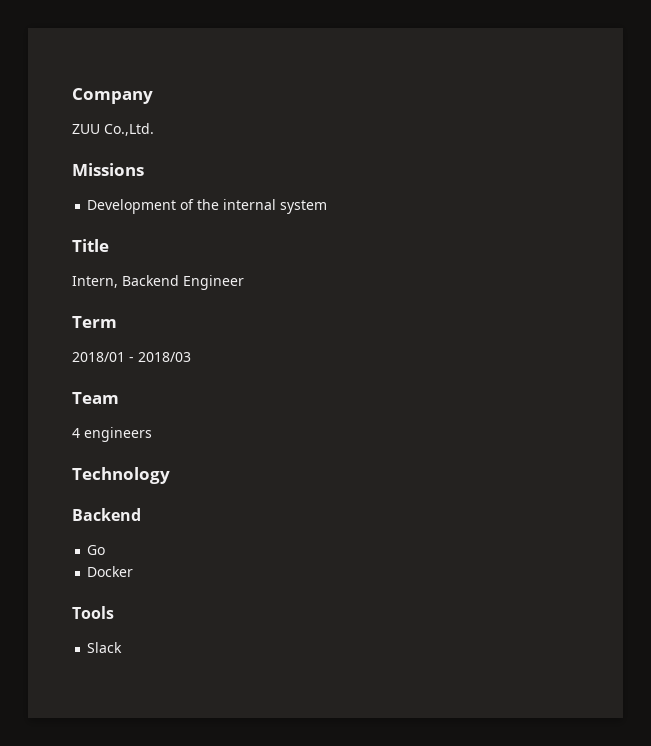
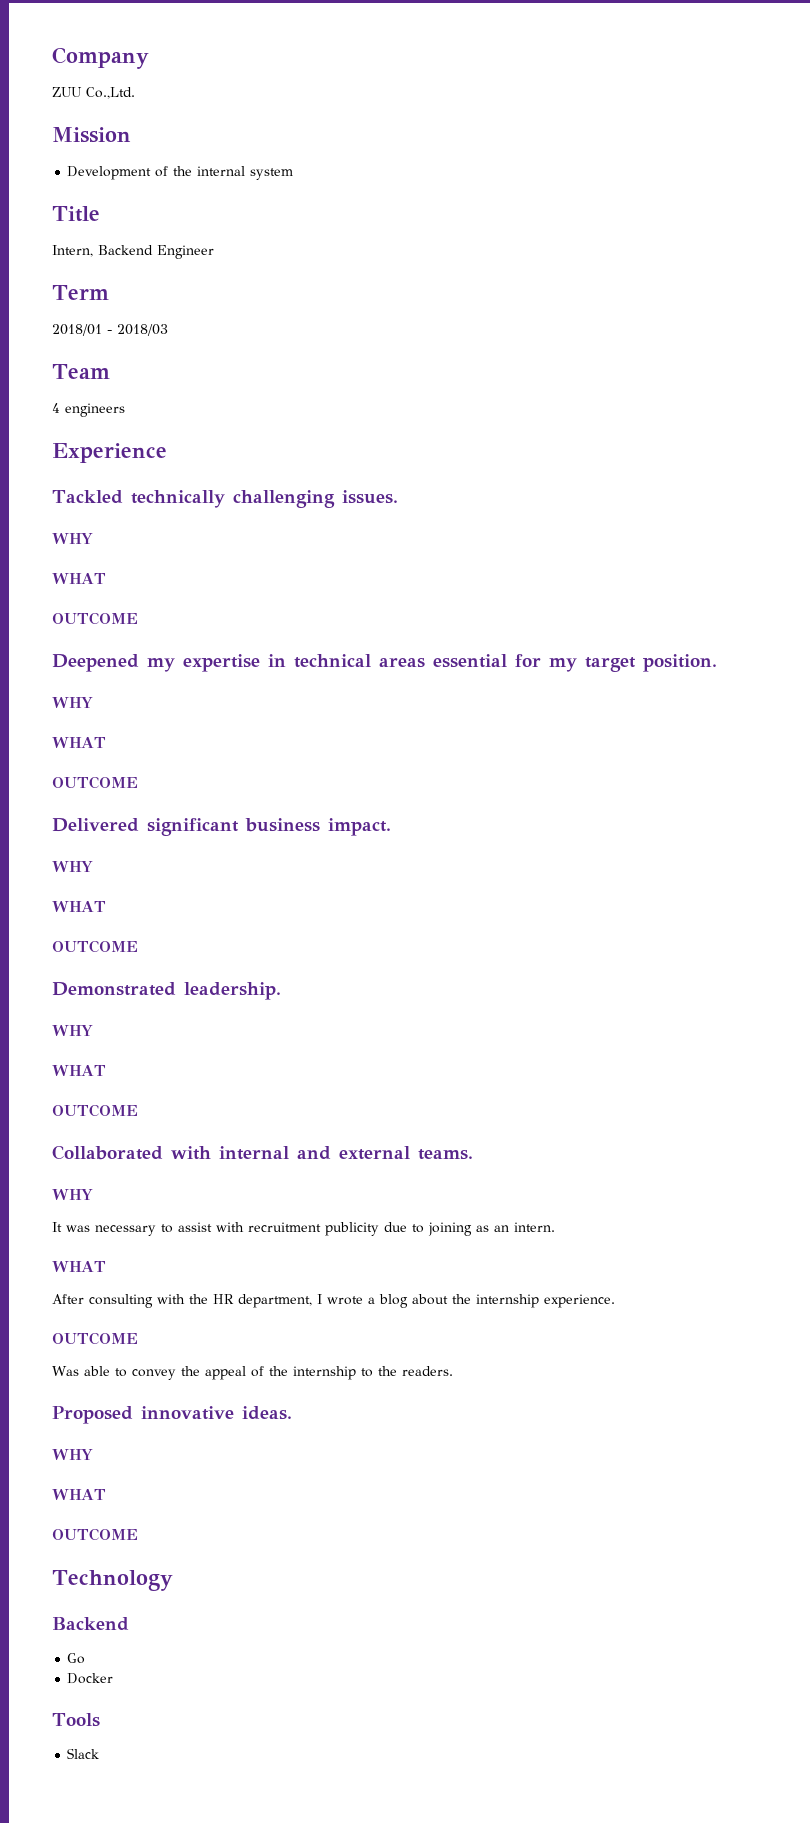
- Missions
+ Mission
+ Experience
+ Tackled technically challenging issues.
+ WHY
+ WHAT
+ OUTCOME
+ Deepened my expertise in technical areas essential for my target position.
+ WHY
+ WHAT
+ OUTCOME
+ Delivered significant business impact.
+ WHY
+ WHAT
+ OUTCOME
+ Demonstrated leadership.
+ WHY
+ WHAT
+ OUTCOME
+ Collaborated with internal and external teams.
+ WHY
+ It was necessary to assist with recruitment publicity due to joining as an intern.
+ WHAT
+ After consulting with the HR department, I wrote a blog about the internship experience.
+ OUTCOME
+ Was able to convey the appeal of the internship to the readers.
+ Proposed innovative ideas.
+ WHY
+ WHAT
+ OUTCOME

